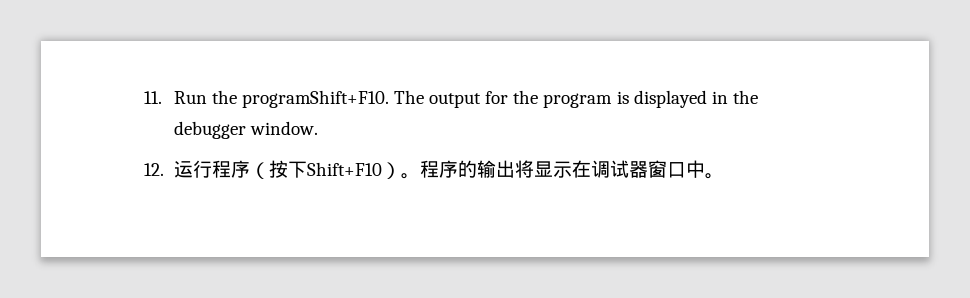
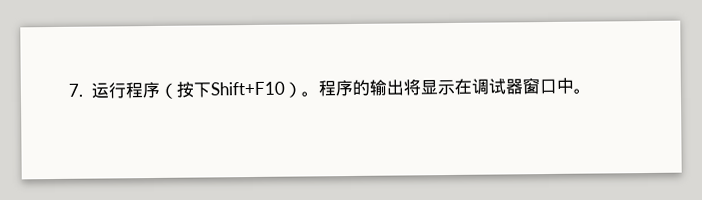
- 11. Run the programShift+F10. The output for the program is displayed in the debugger window.
- 12.运行程序（按下Shift+F10）。
+ 7.运行程序（按下Shift+F10）。

